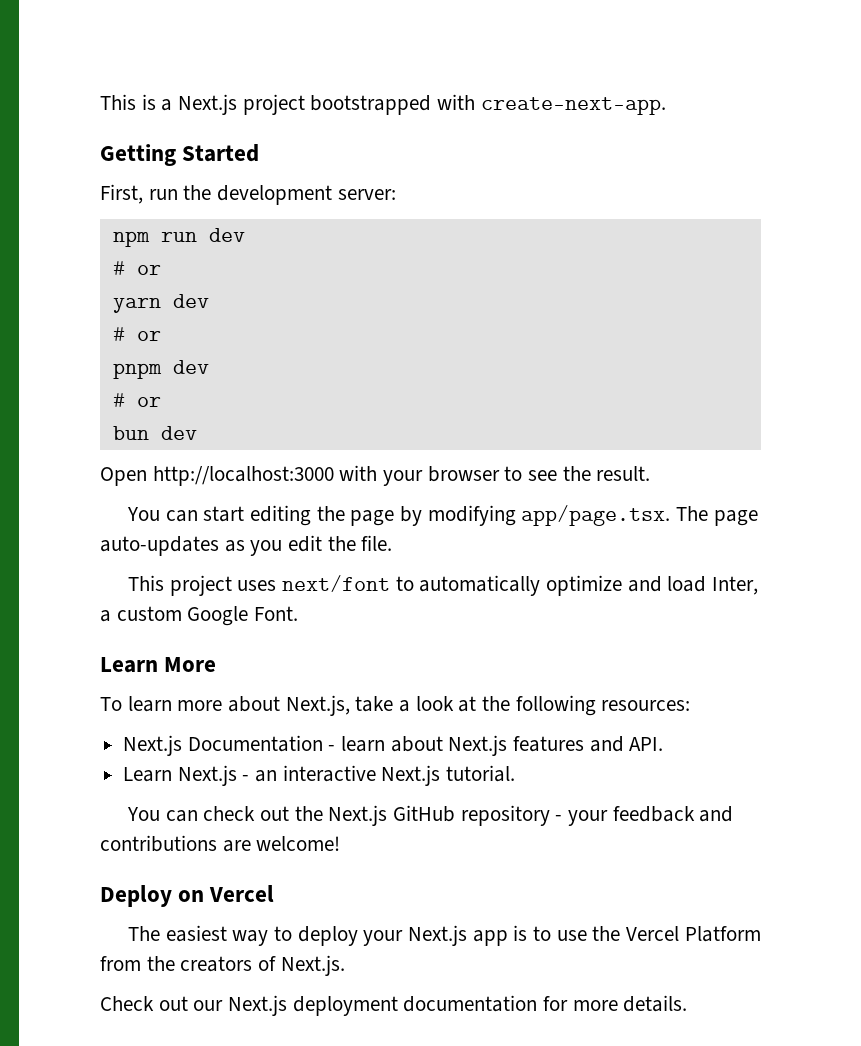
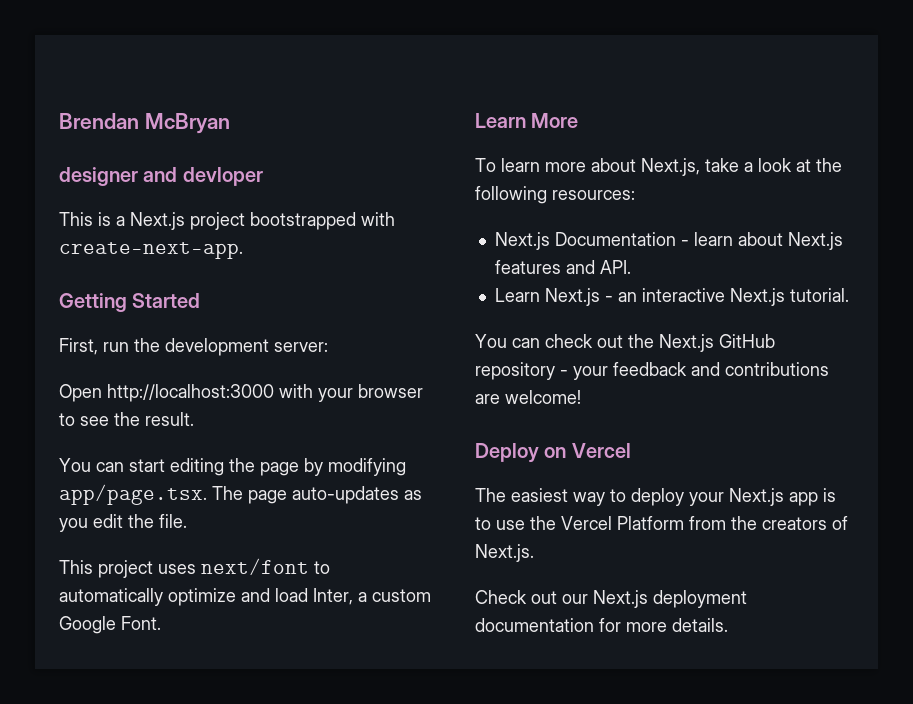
+ Brendan McBryan
+ designer and devloper
- npm run dev
- # or
- yarn dev
- # or
- pnpm dev
- # or
- bun dev

